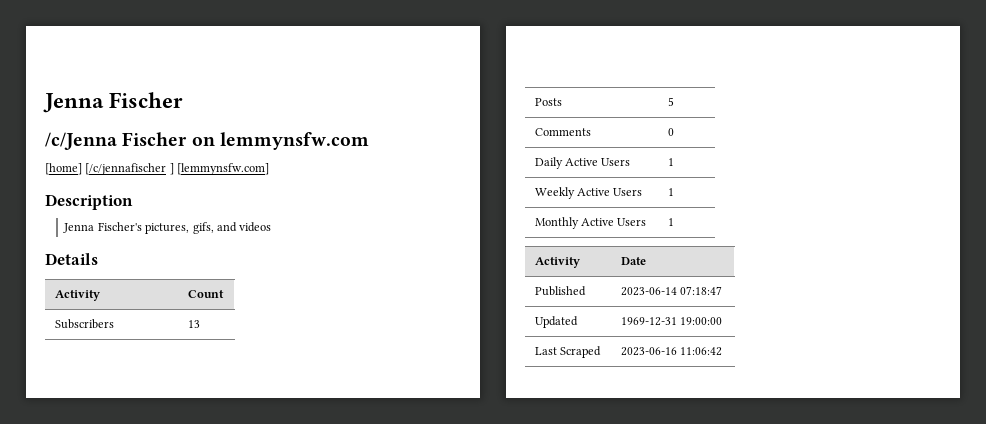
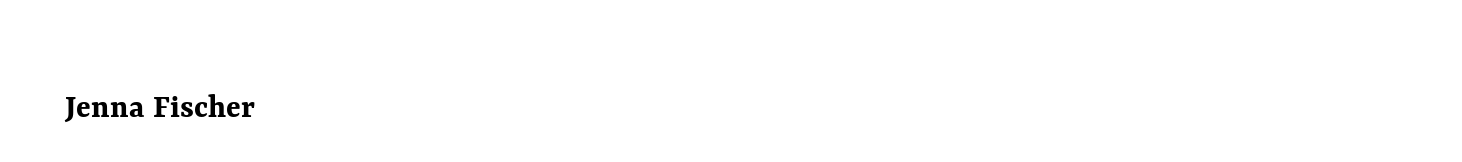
- /c/Jenna Fischer on lemmynsfw.com
- [home] [/c/jennafischer ] [lemmynsfw.com]
- Description
- Jenna Fischer's pictures, gifs, and videos
- Details
- Activity | Count
- Subscribers | 13
- Posts | 5
- Comments | 0
- Daily Active Users | 1
- Weekly Active Users | 1
- Monthly Active Users | 1
- Activity | Date
- Published | 2023-06-14 07:18:47
- Updated | 1969-12-31 19:00:00
- Last Scraped | 2023-06-16 11:06:42

